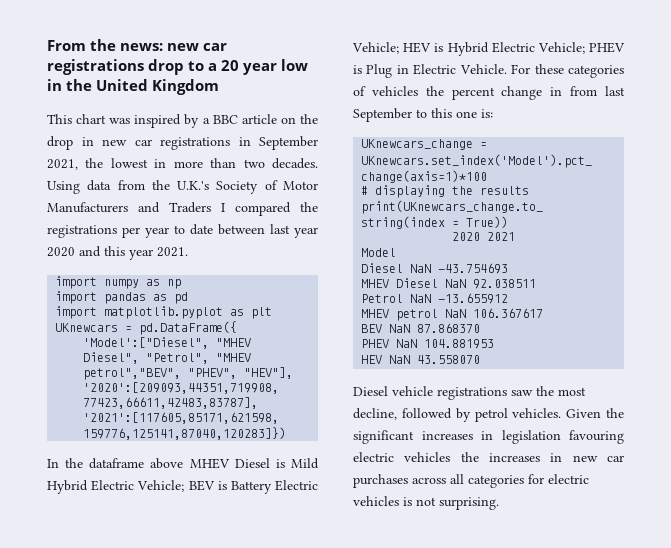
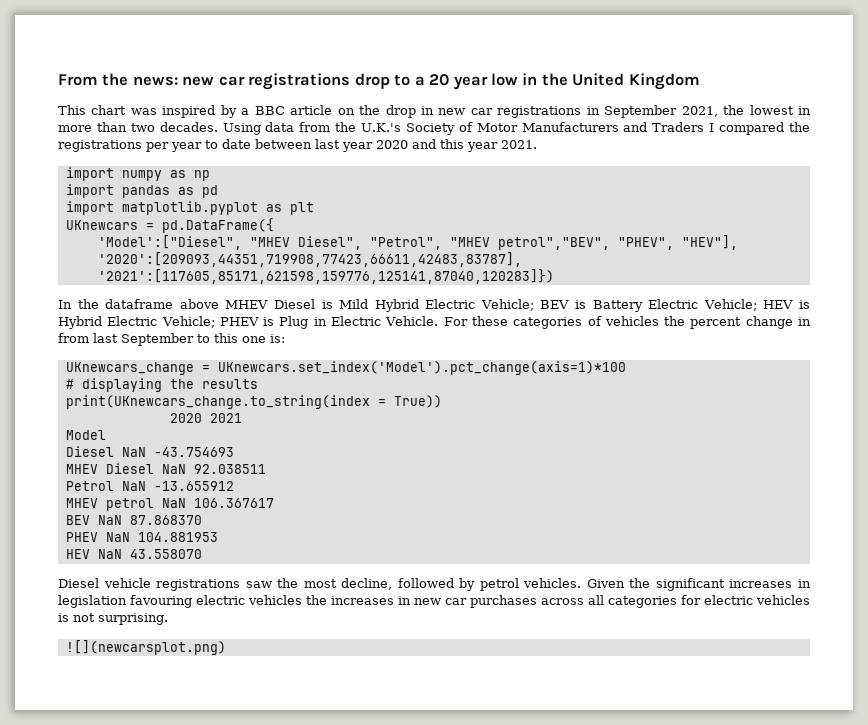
+ ![](newcarsplot.png)

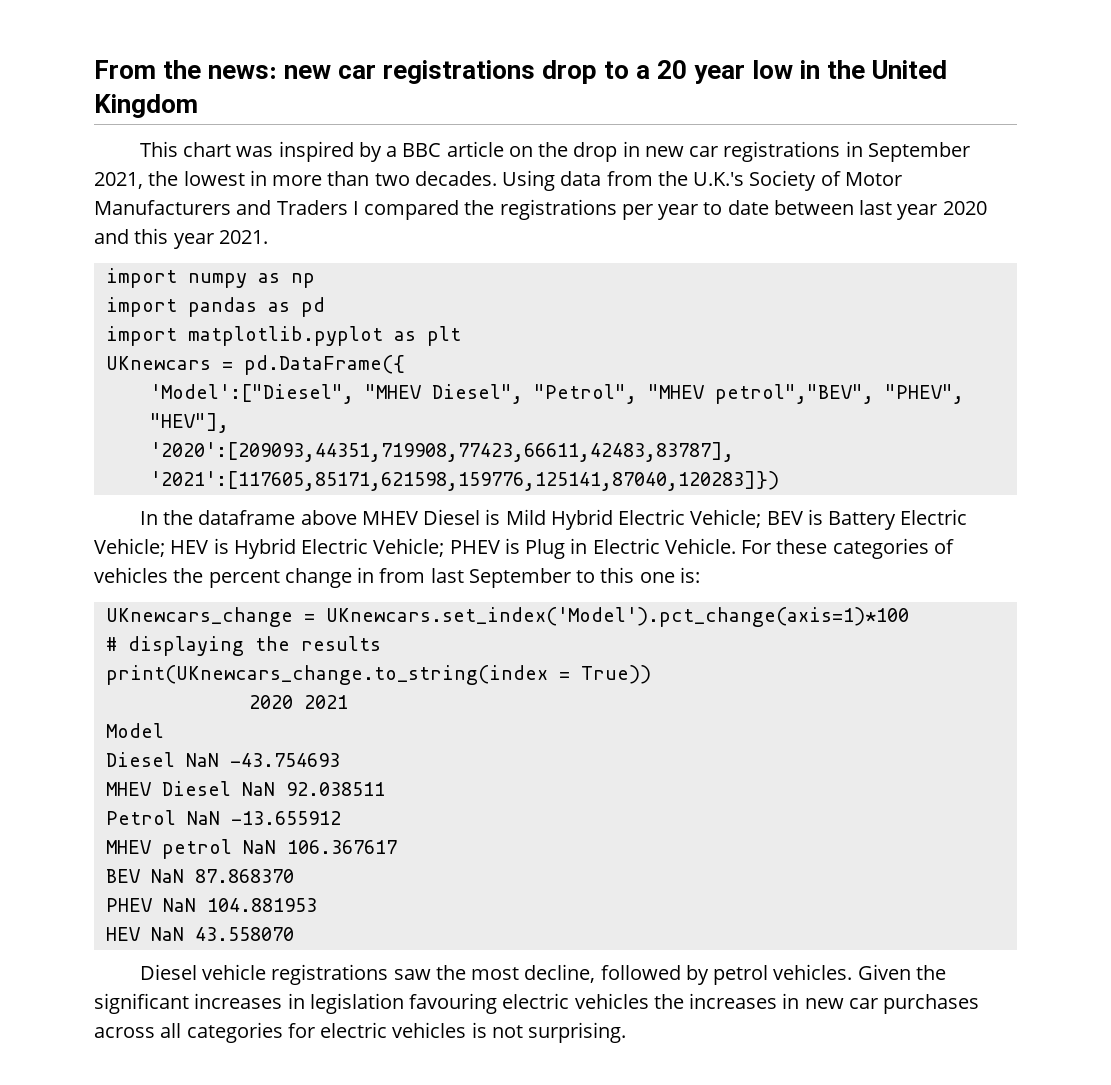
- ![](newcarsplot.png)

